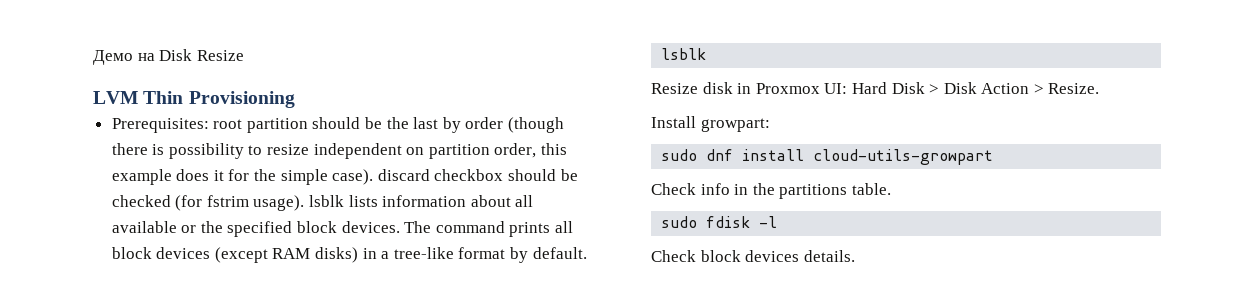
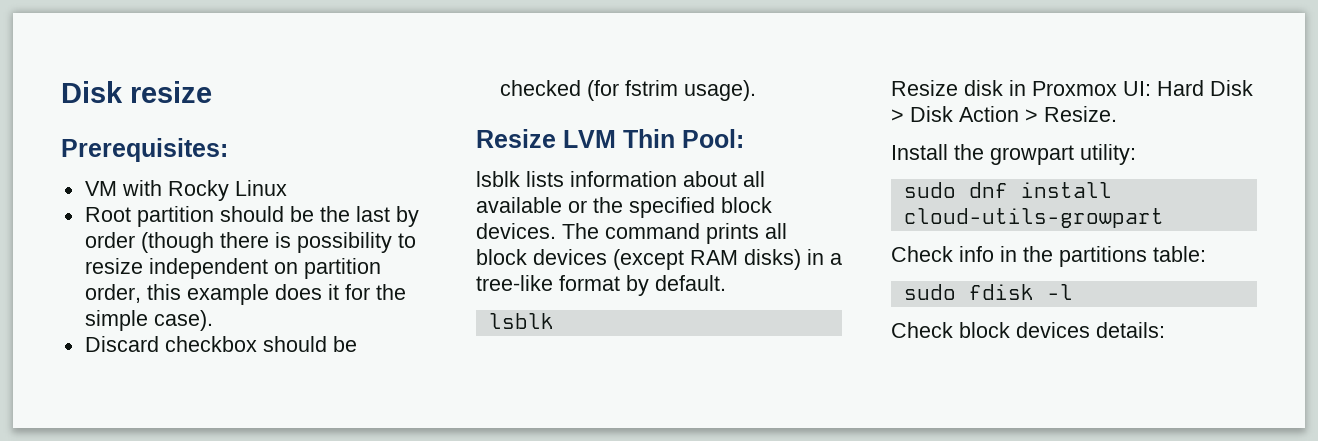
- Демо на Disk Resize
- LVM Thin Provisioning
- Prerequisites: root partition should be the last by order (though there is possibility to resize independent on partition order, this example does it for the simple case). discard checkbox should be checked (for fstrim usage). lsblk lists information about all available or the specified block devices.
+ Disk resize
+ Prerequisites:
+ VM with Rocky Linux
+ Root partition should be the last by order (though there is possibility to resize independent on partition order, this example does it for the simple case).
+ Discard checkbox should be checked (for fstrim usage).
+ Resize LVM Thin Pool:
+ lsblk lists information about all available or the specified block devices.
- Install growpart:
+ Install the growpart utility:
- Check info in the partitions table.
+ Check info in the partitions table:
- Check block devices details.
+ Check block devices details:

